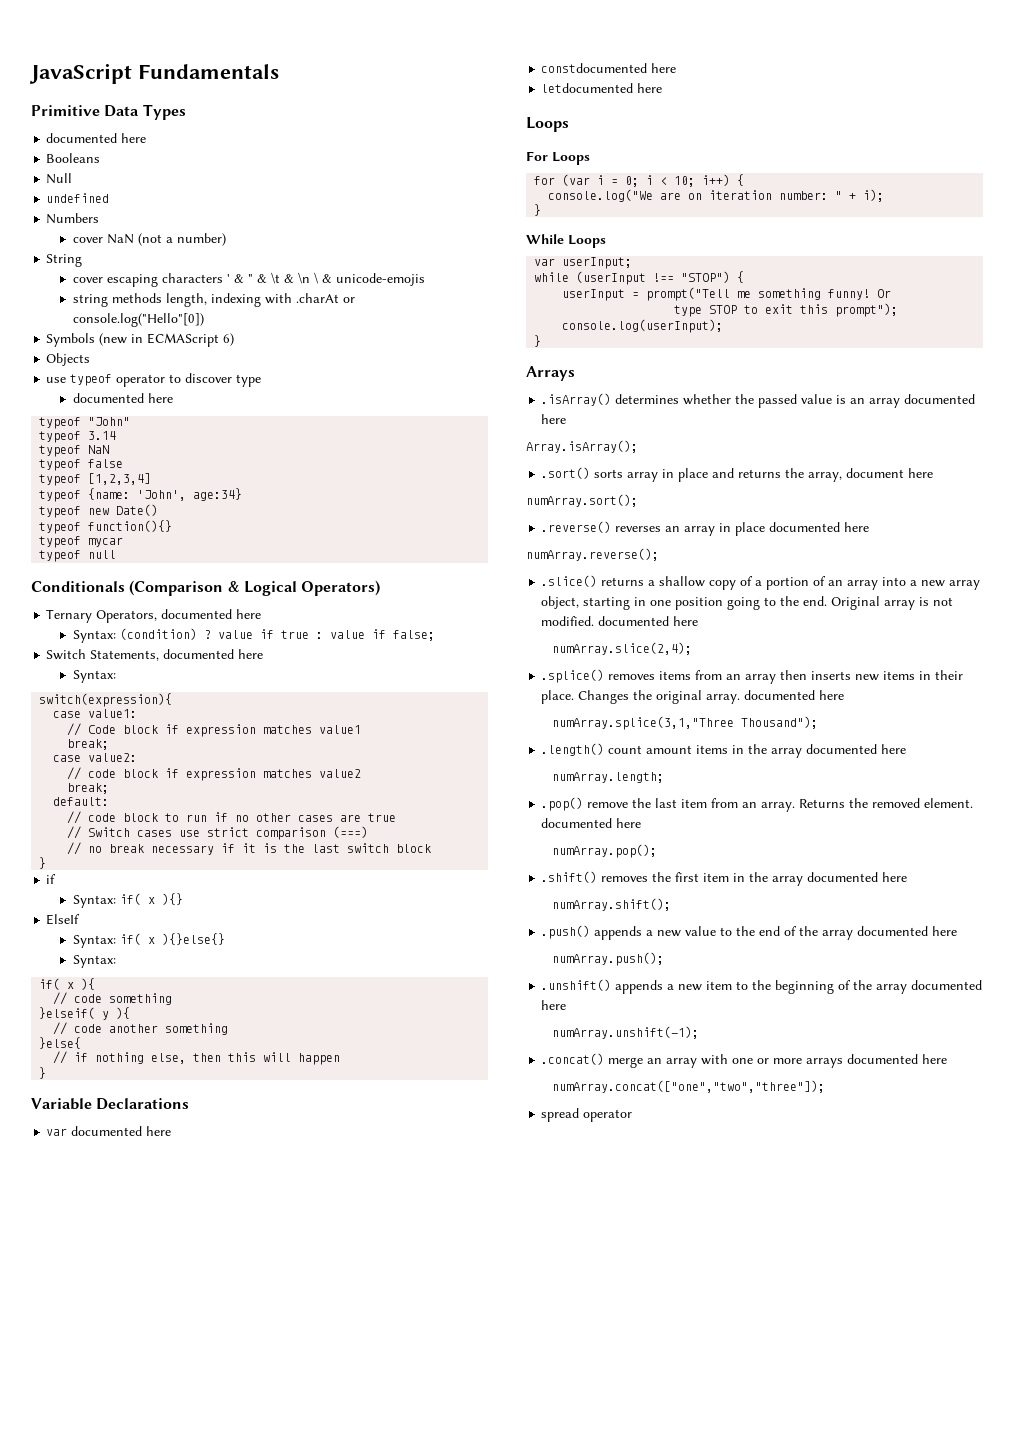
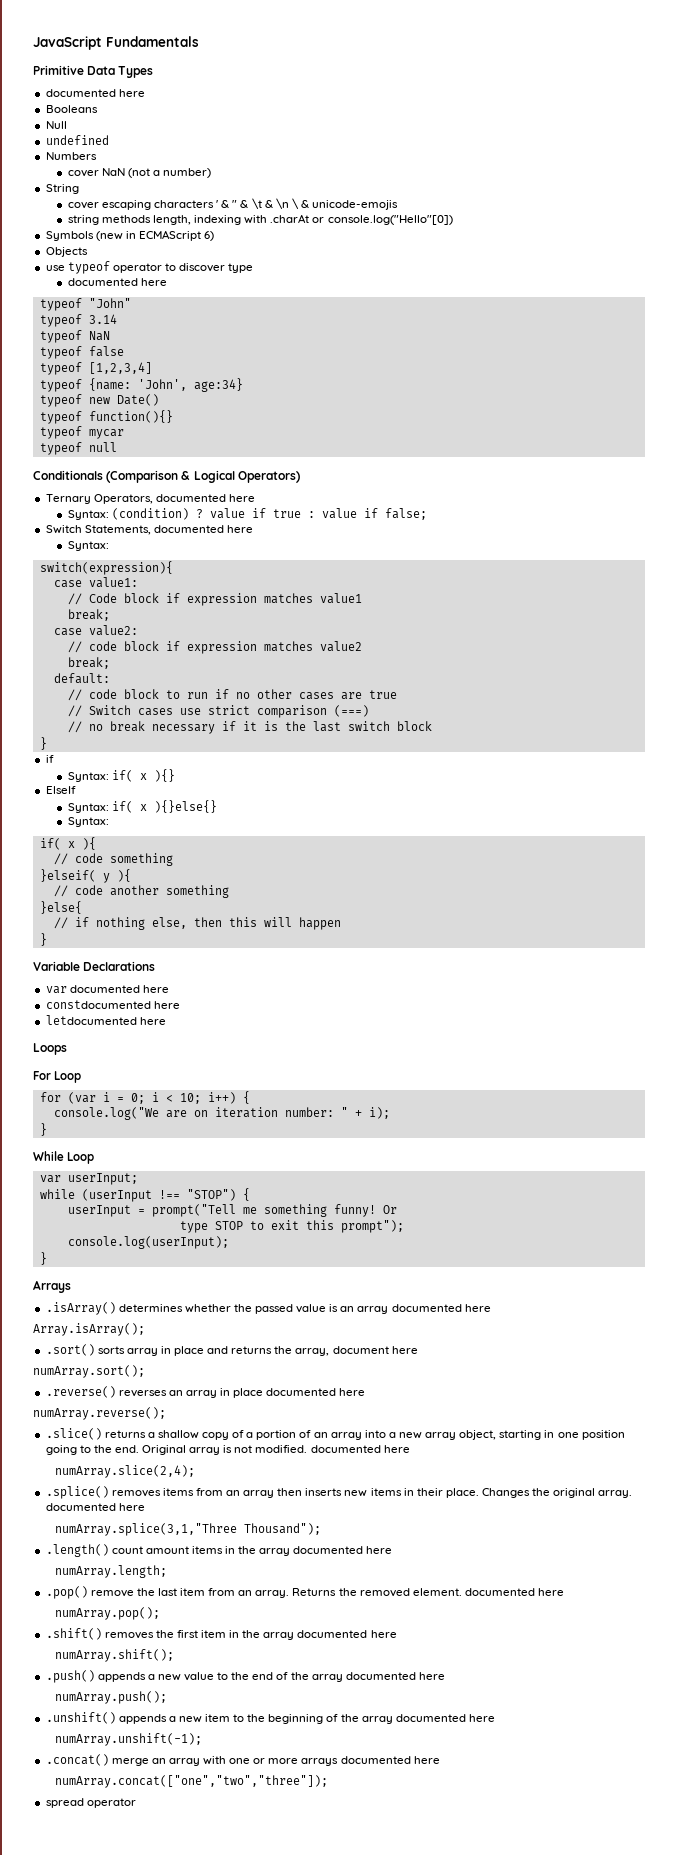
- For Loops
+ For Loop
- While Loops
+ While Loop

